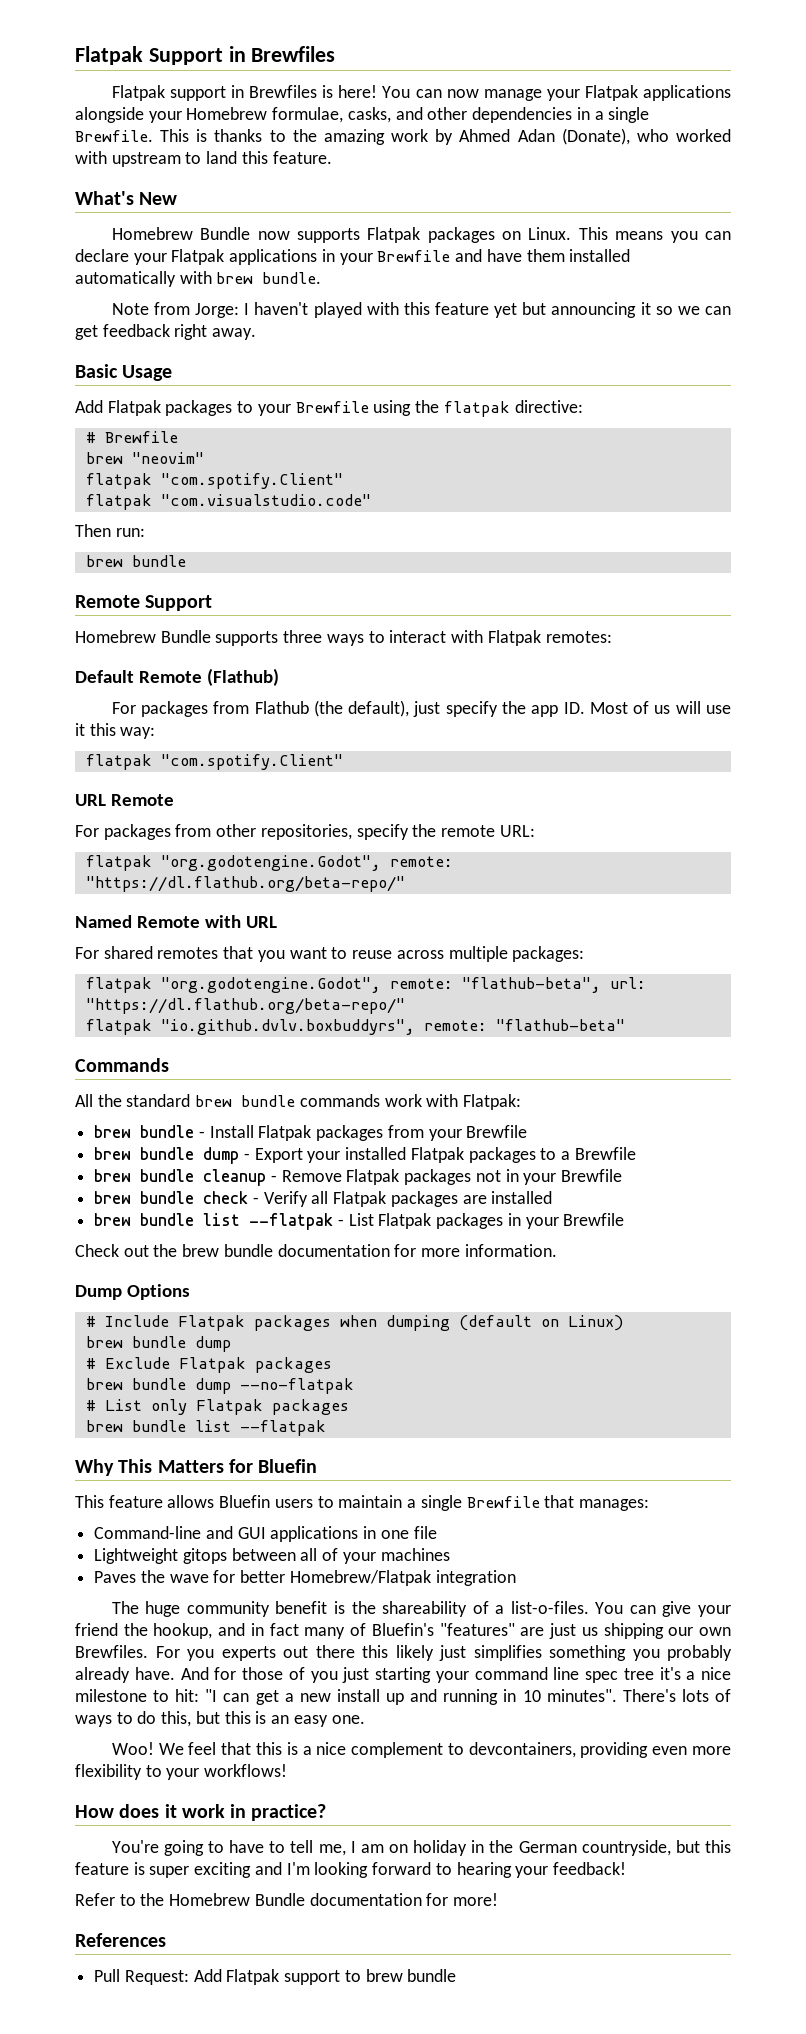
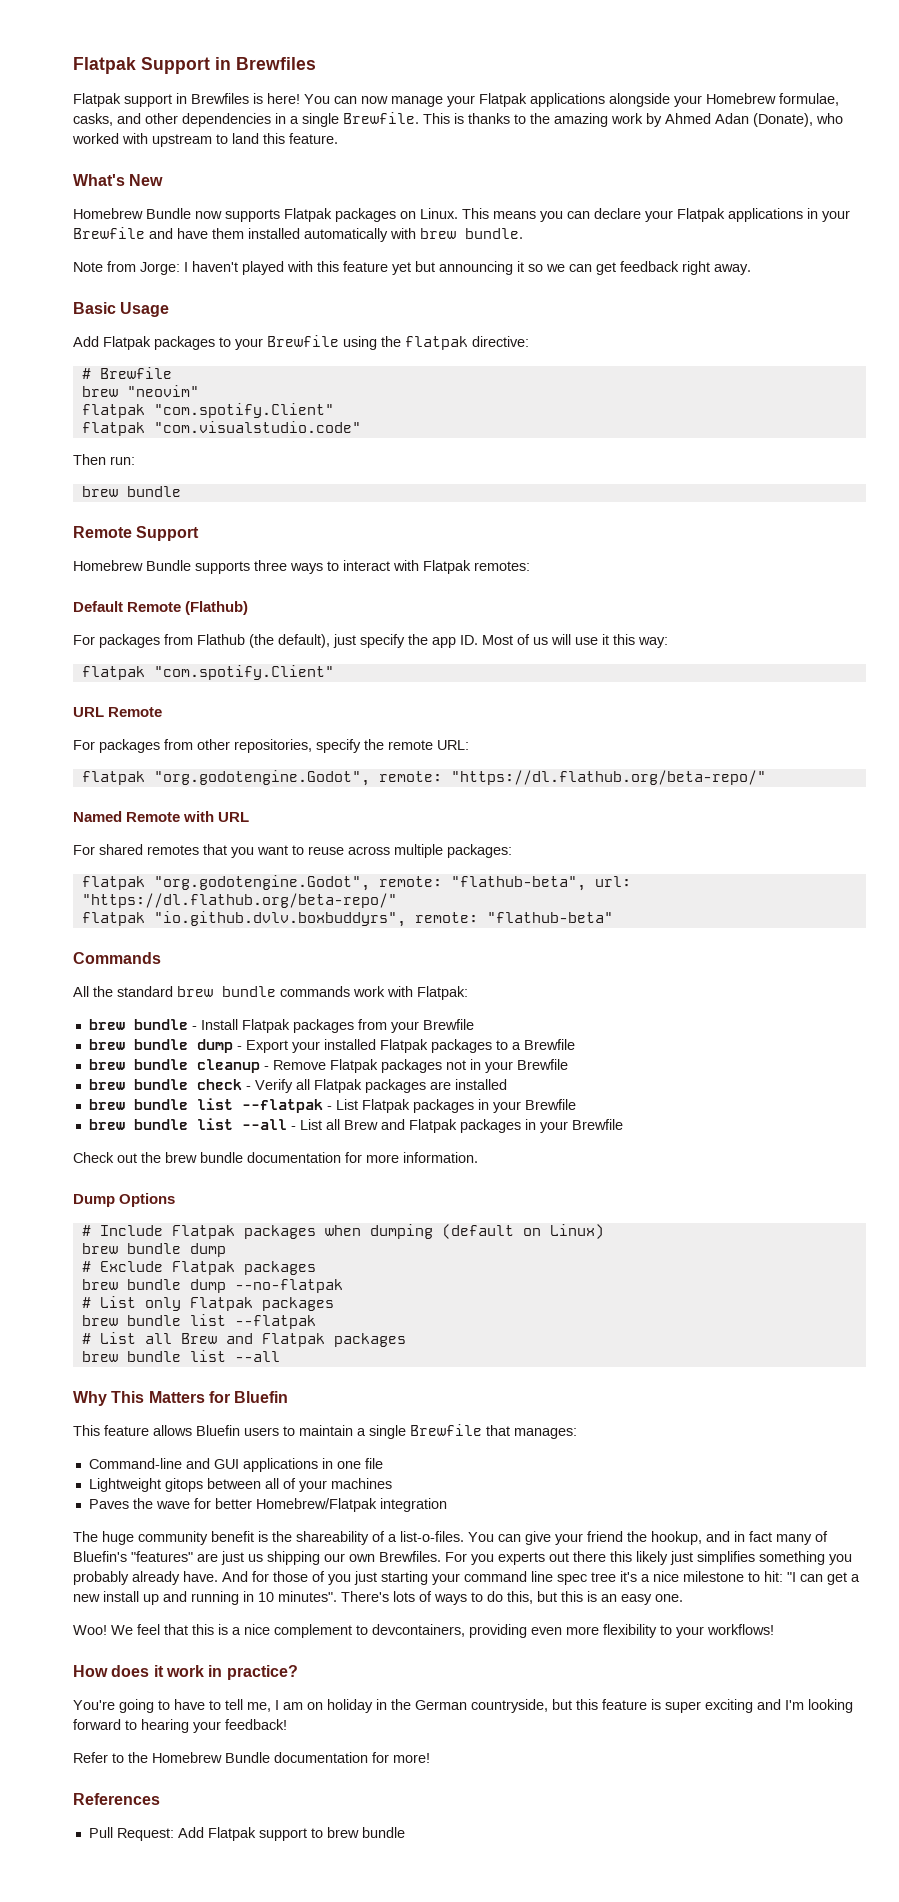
+ brew bundle list --all - List all Brew and Flatpak packages in your Brewfile
+ # List all Brew and Flatpak packages
+ brew bundle list --all

